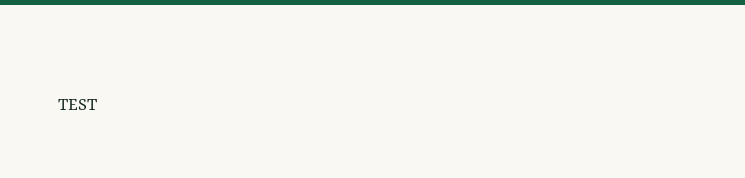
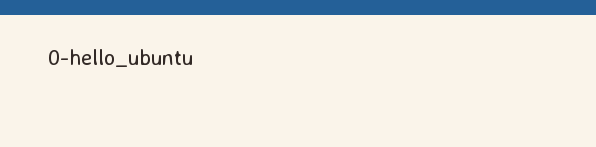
- TEST
+ 0-hello_ubuntu

